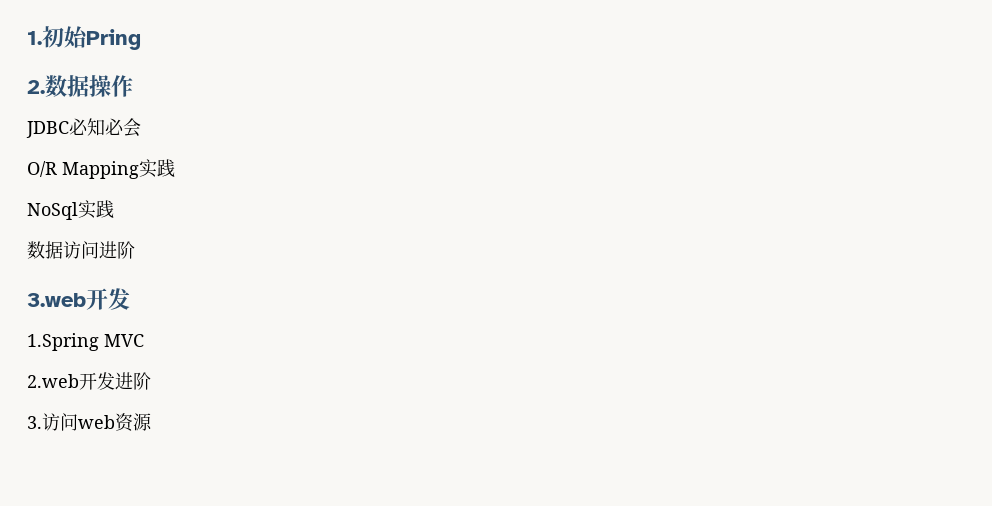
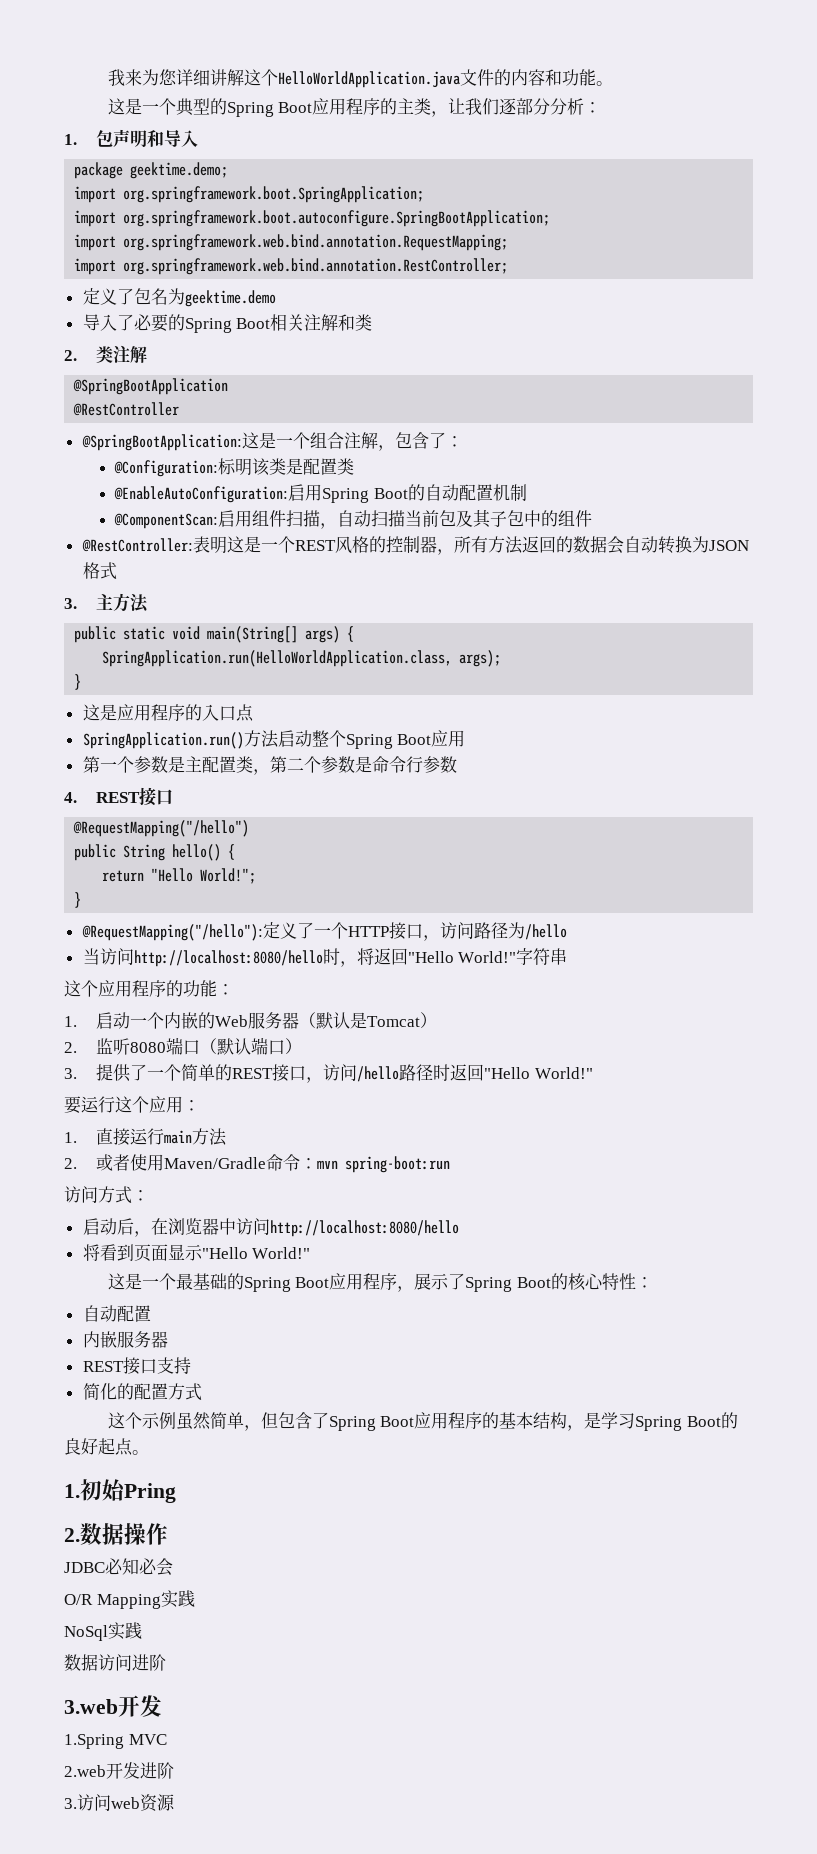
+ 我来为您详细讲解这个HelloWorldApplication.java文件的内容和功能。
+ 这是一个典型的Spring Boot应用程序的主类，让我们逐部分分析：
+ 1.包声明和导入
+ package geektime.demo;
+ import org.springframework.boot.SpringApplication;
+ import org.springframework.boot.autoconfigure.SpringBootApplication;
+ import org.springframework.web.bind.annotation.RequestMapping;
+ import org.springframework.web.bind.annotation.RestController;
+ 定义了包名为geektime.demo
+ 导入了必要的Spring Boot相关注解和类
+ 2.类注解
+ @SpringBootApplication
+ @RestController
+ @SpringBootApplication:这是一个组合注解，包含了：
+ @Configuration:标明该类是配置类
+ @EnableAutoConfiguration:启用Spring Boot的自动配置机制
+ @ComponentScan:启用组件扫描，自动扫描当前包及其子包中的组件
+ @RestController:表明这是一个REST风格的控制器，所有方法返回的数据会自动转换为JSON格式
+ 3.主方法
+ public static void main(String[] args) {
+ SpringApplication.run(HelloWorldApplication.class, args);
+ }
+ 这是应用程序的入口点
+ SpringApplication.run()方法启动整个Spring Boot应用
+ 第一个参数是主配置类，第二个参数是命令行参数
+ 4. REST接口
+ @RequestMapping("/hello")
+ public String hello() {
+ return "Hello World!";
+ }
+ @RequestMapping("/hello"):定义了一个HTTP接口，访问路径为/hello
+ 当访问http://localhost:8080/hello时，将返回"Hello World!"字符串
+ 这个应用程序的功能：
+ 1.启动一个内嵌的Web服务器（默认是Tomcat）
+ 2.监听8080端口（默认端口）
+ 3.提供了一个简单的REST接口，访问/hello路径时返回"Hello World!"
+ 要运行这个应用：
+ 1.直接运行main方法
+ 2.或者使用Maven/Gradle命令：mvn spring-boot:run
+ 访问方式：
+ 启动后，在浏览器中访问http://localhost:8080/hello
+ 将看到页面显示"Hello World!"
+ 这是一个最基础的Spring Boot应用程序，展示了Spring Boot的核心特性：
+ 自动配置
+ 内嵌服务器
+ REST接口支持
+ 简化的配置方式
+ 这个示例虽然简单，但包含了Spring Boot应用程序的基本结构，是学习Spring Boot的良好起点。

